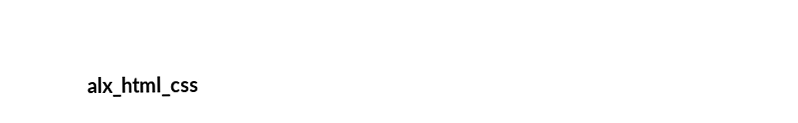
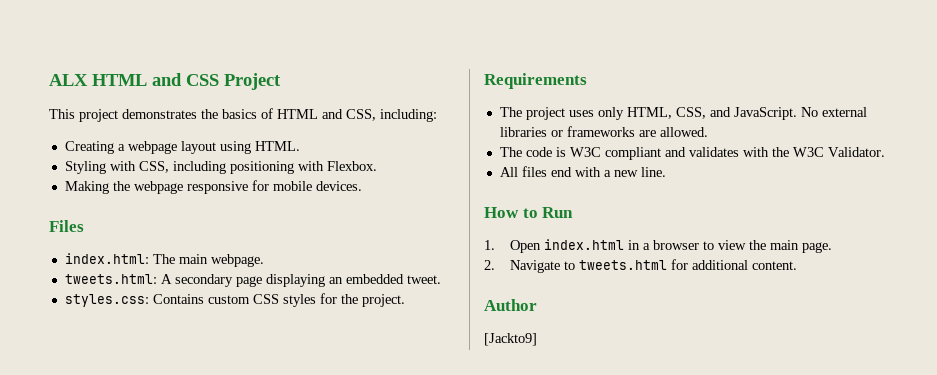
- alx_html_css
+ ALX HTML and CSS Project
+ This project demonstrates the basics of HTML and CSS, including:
+ Creating a webpage layout using HTML.
+ Styling with CSS, including positioning with Flexbox.
+ Making the webpage responsive for mobile devices.
+ Files
+ index.html: The main webpage.
+ tweets.html: A secondary page displaying an embedded tweet.
+ styles.css: Contains custom CSS styles for the project.
+ Requirements
+ The project uses only HTML, CSS, and JavaScript. No external libraries or frameworks are allowed.
+ The code is W3C compliant and validates with the W3C Validator.
+ All files end with a new line.
+ How to Run
+ 1. Open index.html in a browser to view the main page.
+ 2. Navigate to tweets.html for additional content.
+ Author
+ [Jackto9]

